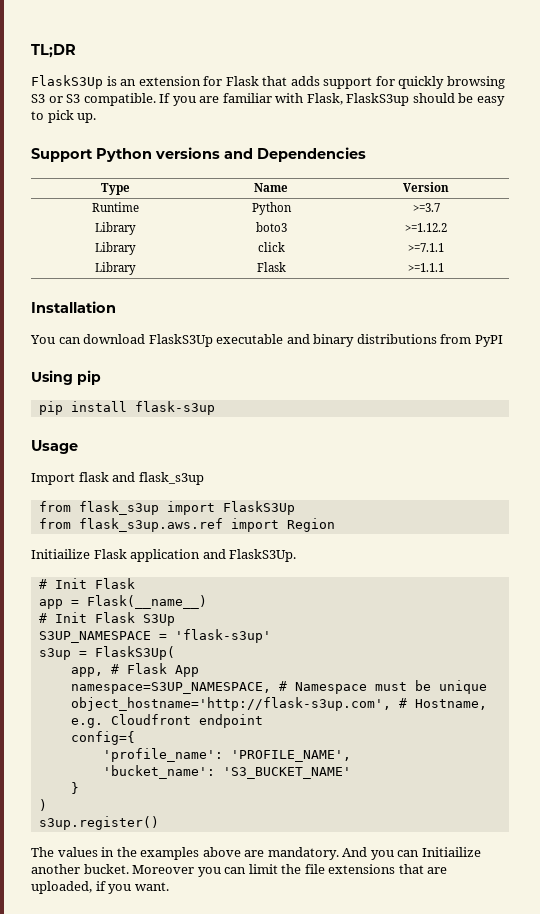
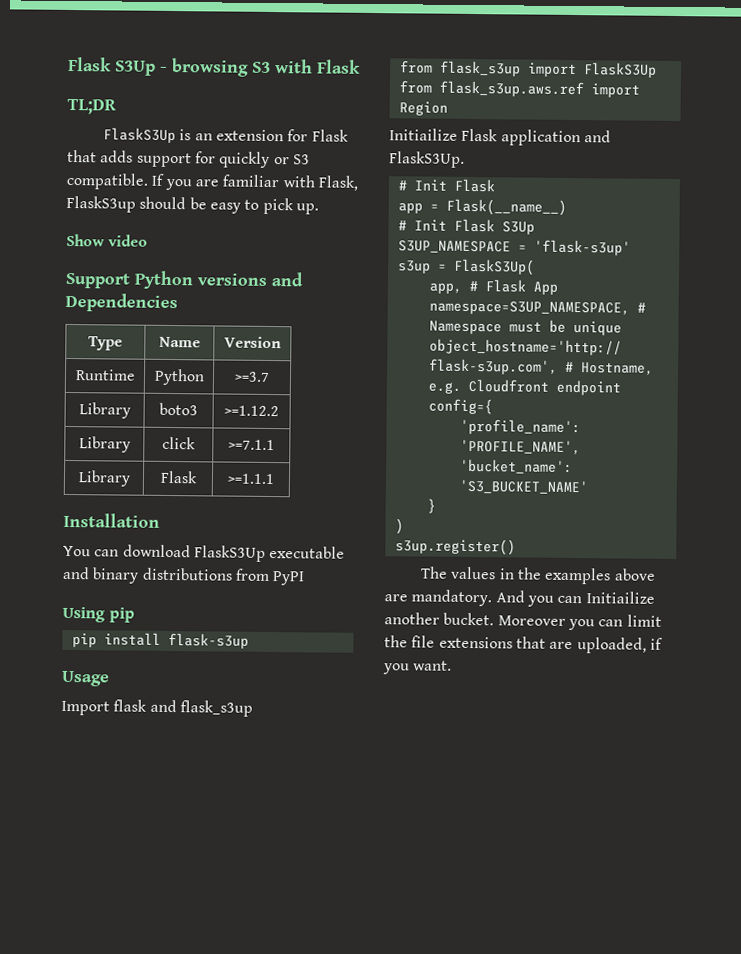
+ Flask S3Up - browsing S3 with Flask
- FlaskS3Up is an extension for Flask that adds support for quickly browsing S3 or S3 compatible.
+ FlaskS3Up is an extension for Flask that adds support for quickly or S3 compatible.
+ Show video

